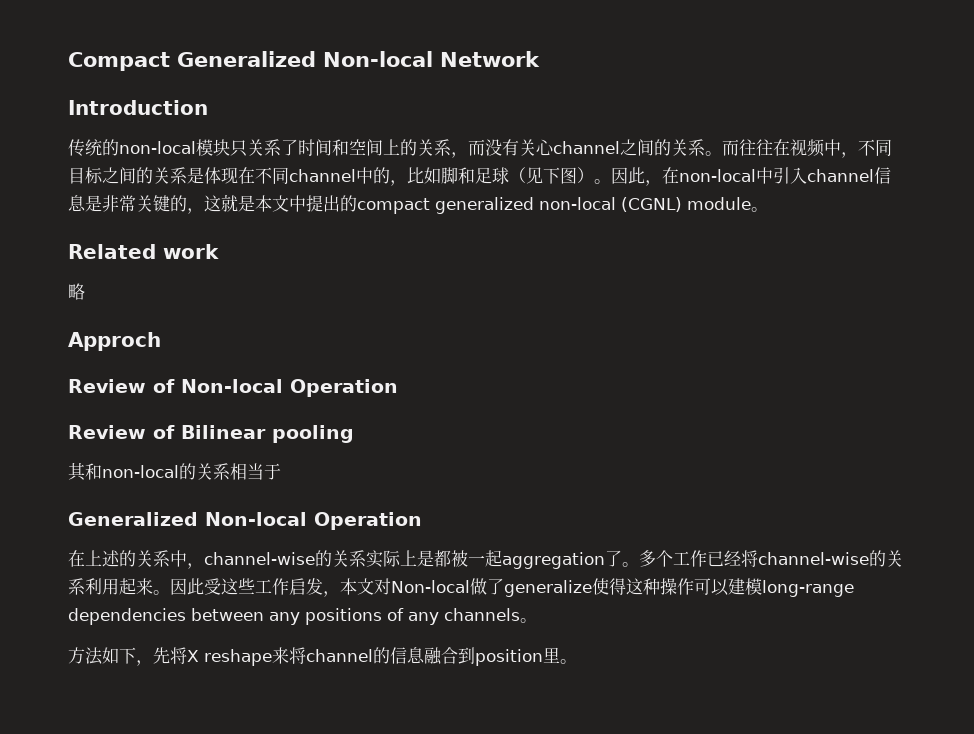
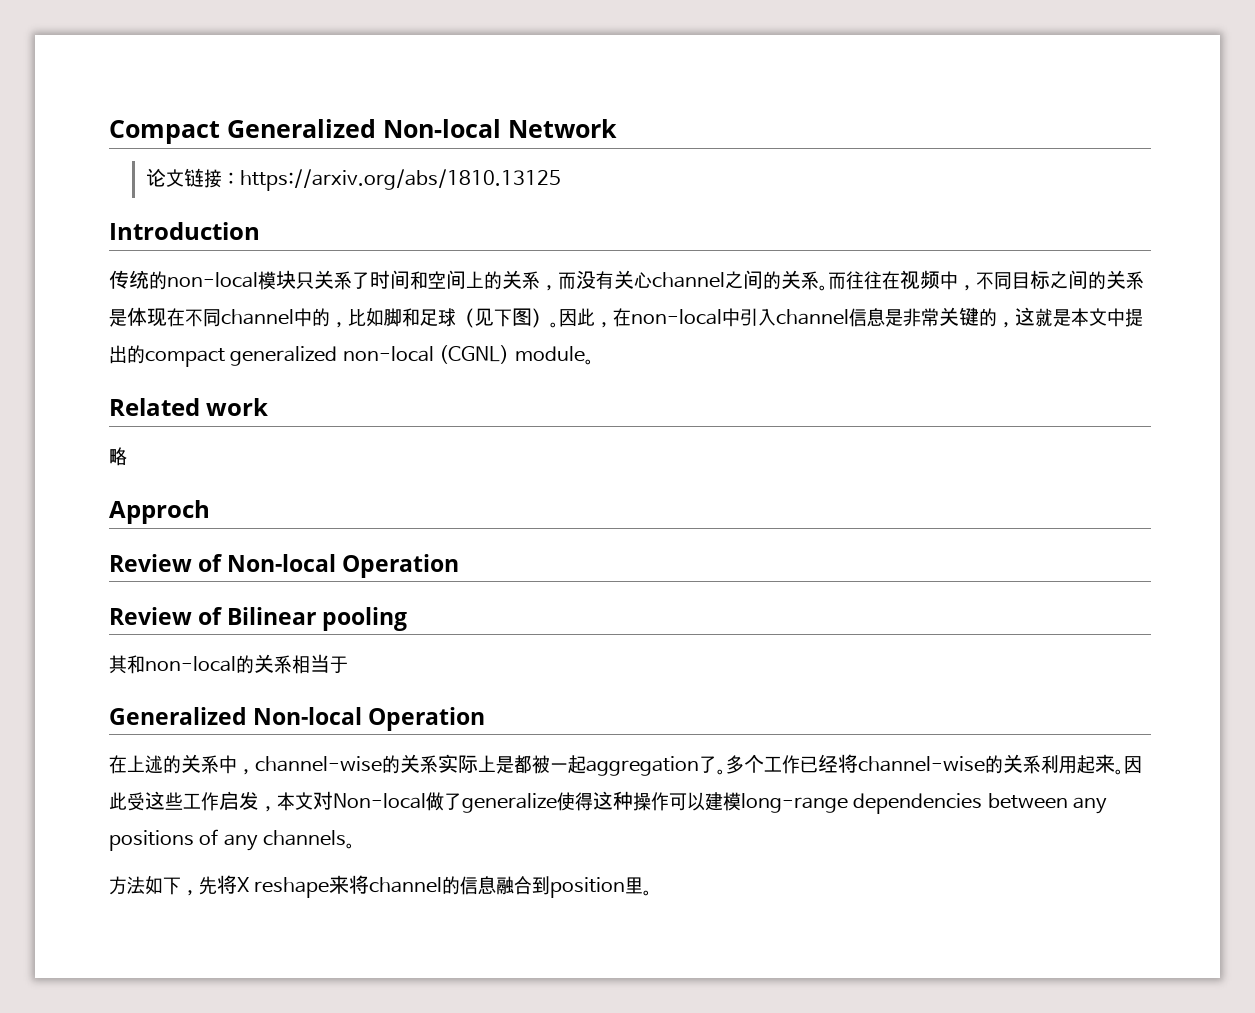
+ 论文链接：https://arxiv.org/abs/1810.13125

